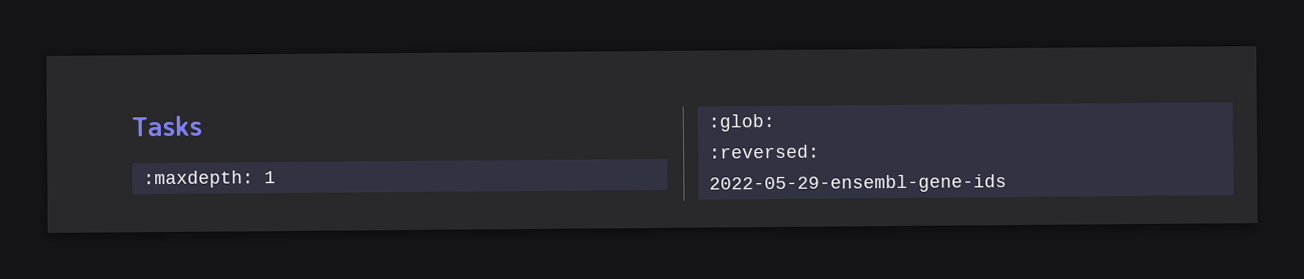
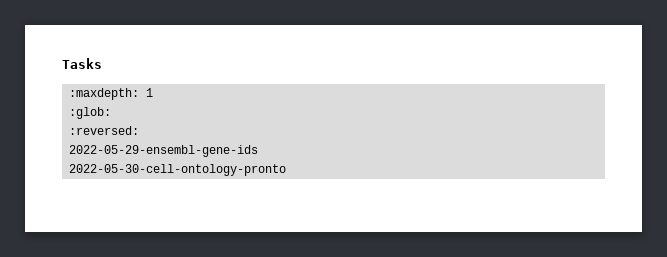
+ 2022-05-30-cell-ontology-pronto

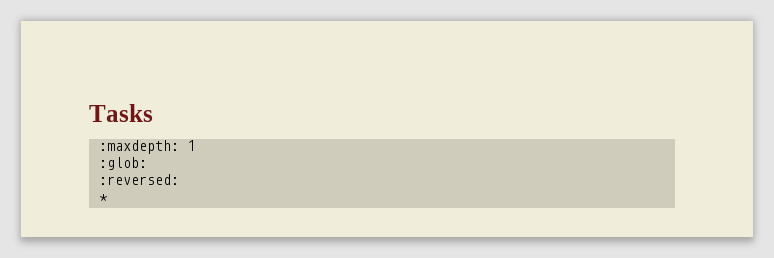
- 2022-05-29-ensembl-gene-ids
- 2022-05-30-cell-ontology-pronto
+ *

